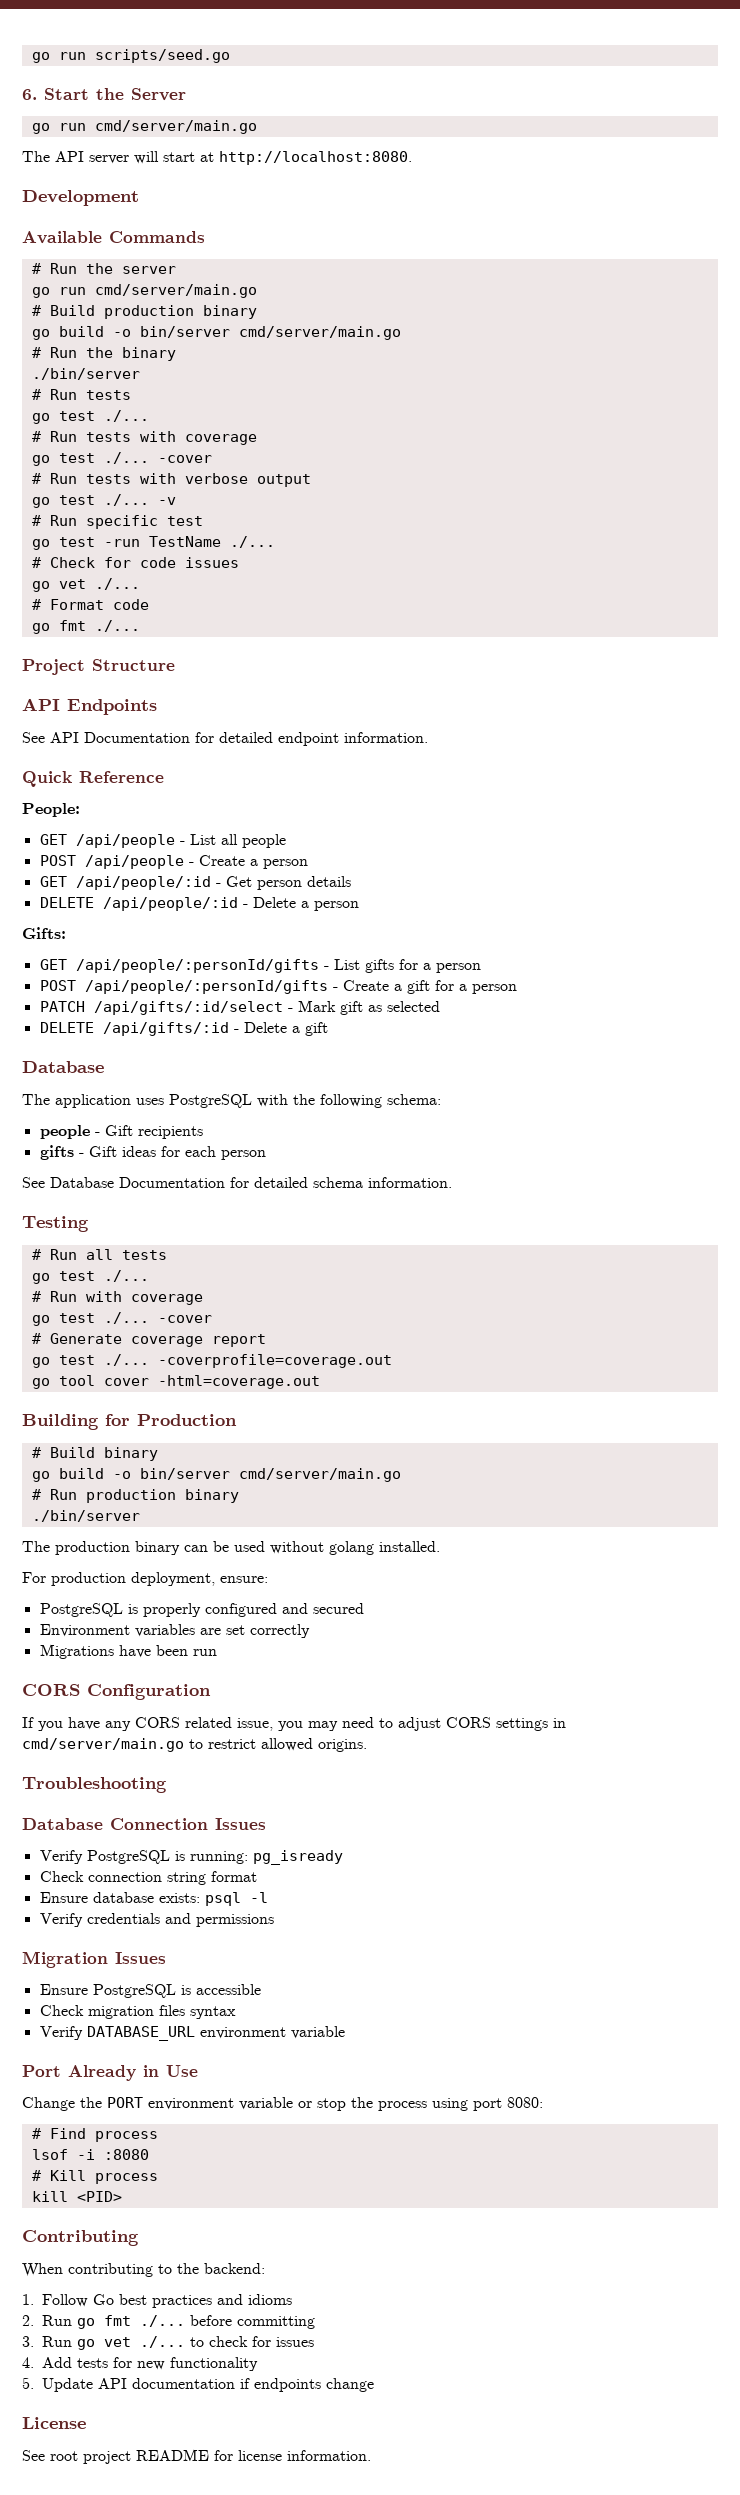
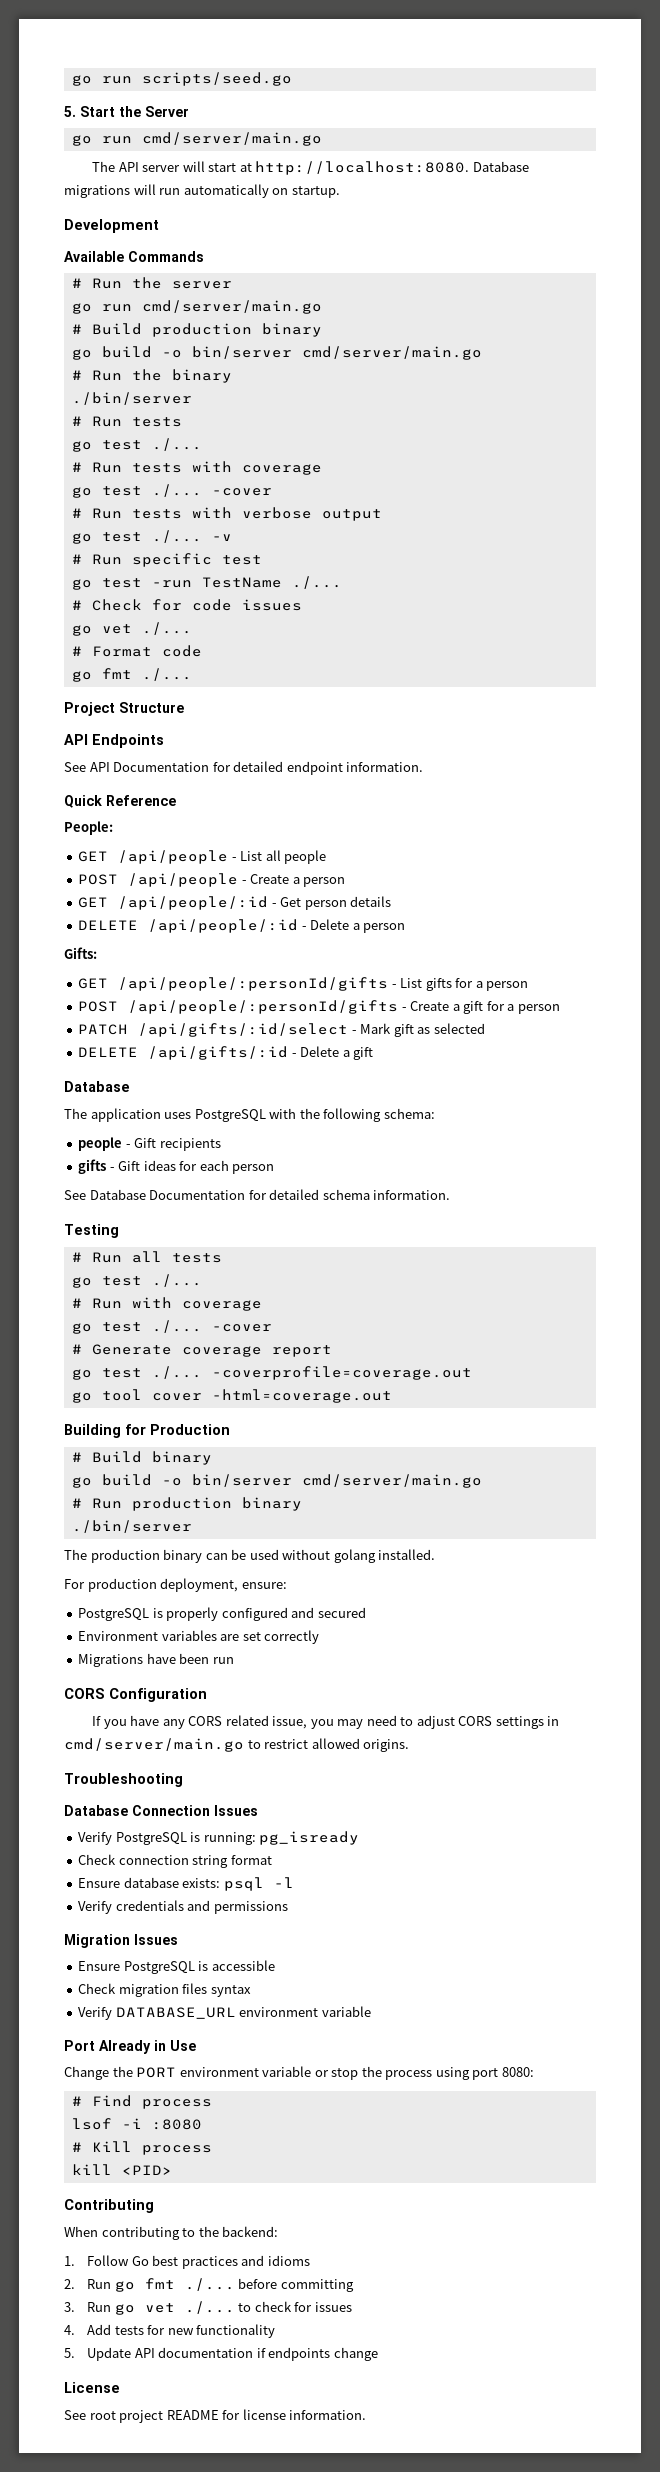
- 6. Start the Server
+ 5. Start the Server
+ Database migrations will run automatically on startup.

